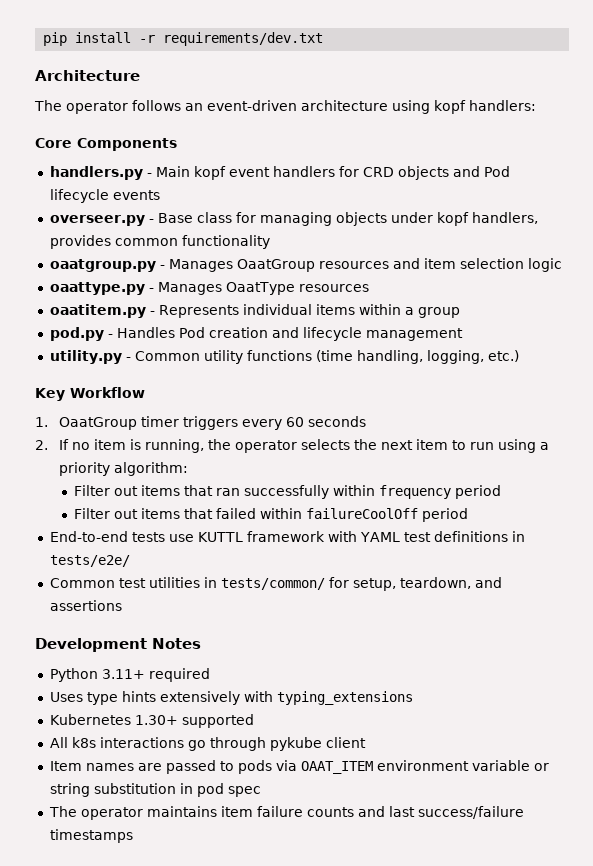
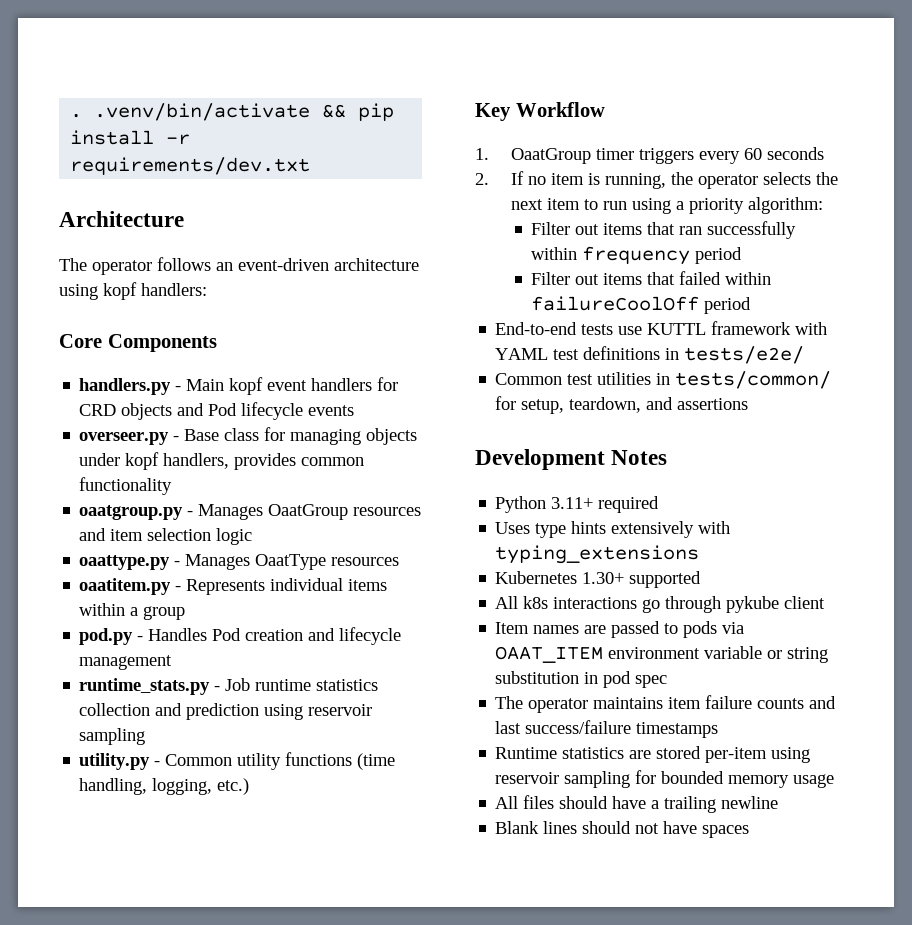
- pip install -r requirements/dev.txt
+ . .venv/bin/activate && pip install -r requirements/dev.txt
+ runtime_stats.py - Job runtime statistics collection and prediction using reservoir sampling
+ Runtime statistics are stored per-item using reservoir sampling for bounded memory usage
+ All files should have a trailing newline
+ Blank lines should not have spaces

